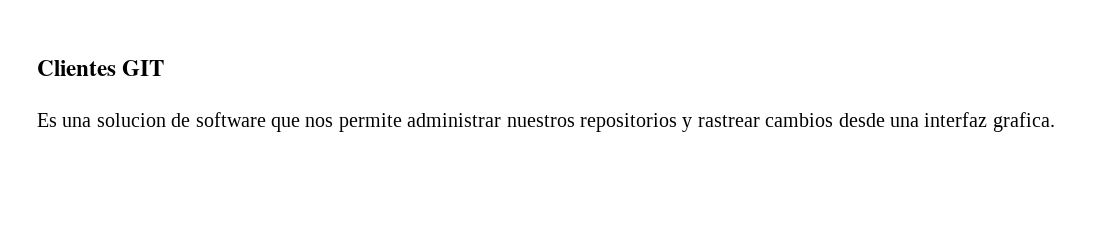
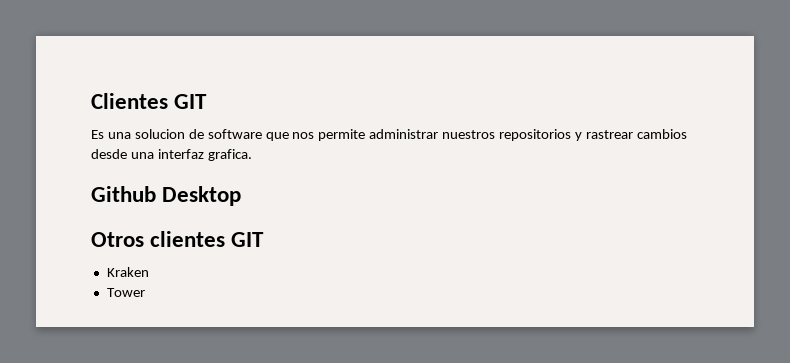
+ Github Desktop
+ Otros clientes GIT
+ Kraken
+ Tower

